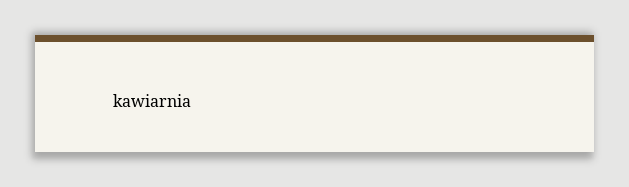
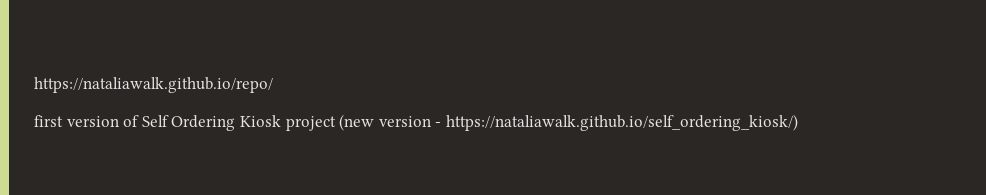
- kawiarnia
+ https://nataliawalk.github.io/repo/
+ first version of Self Ordering Kiosk project (new version - https://nataliawalk.github.io/self_ordering_kiosk/)

